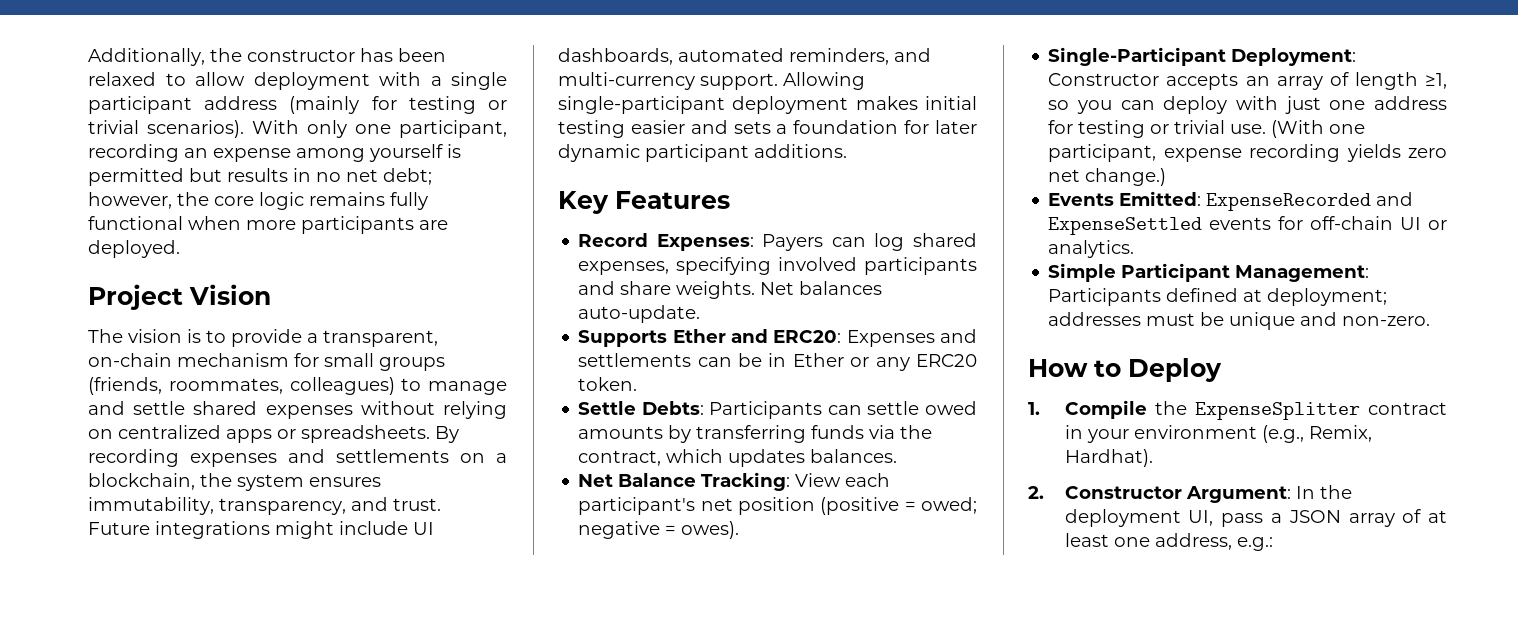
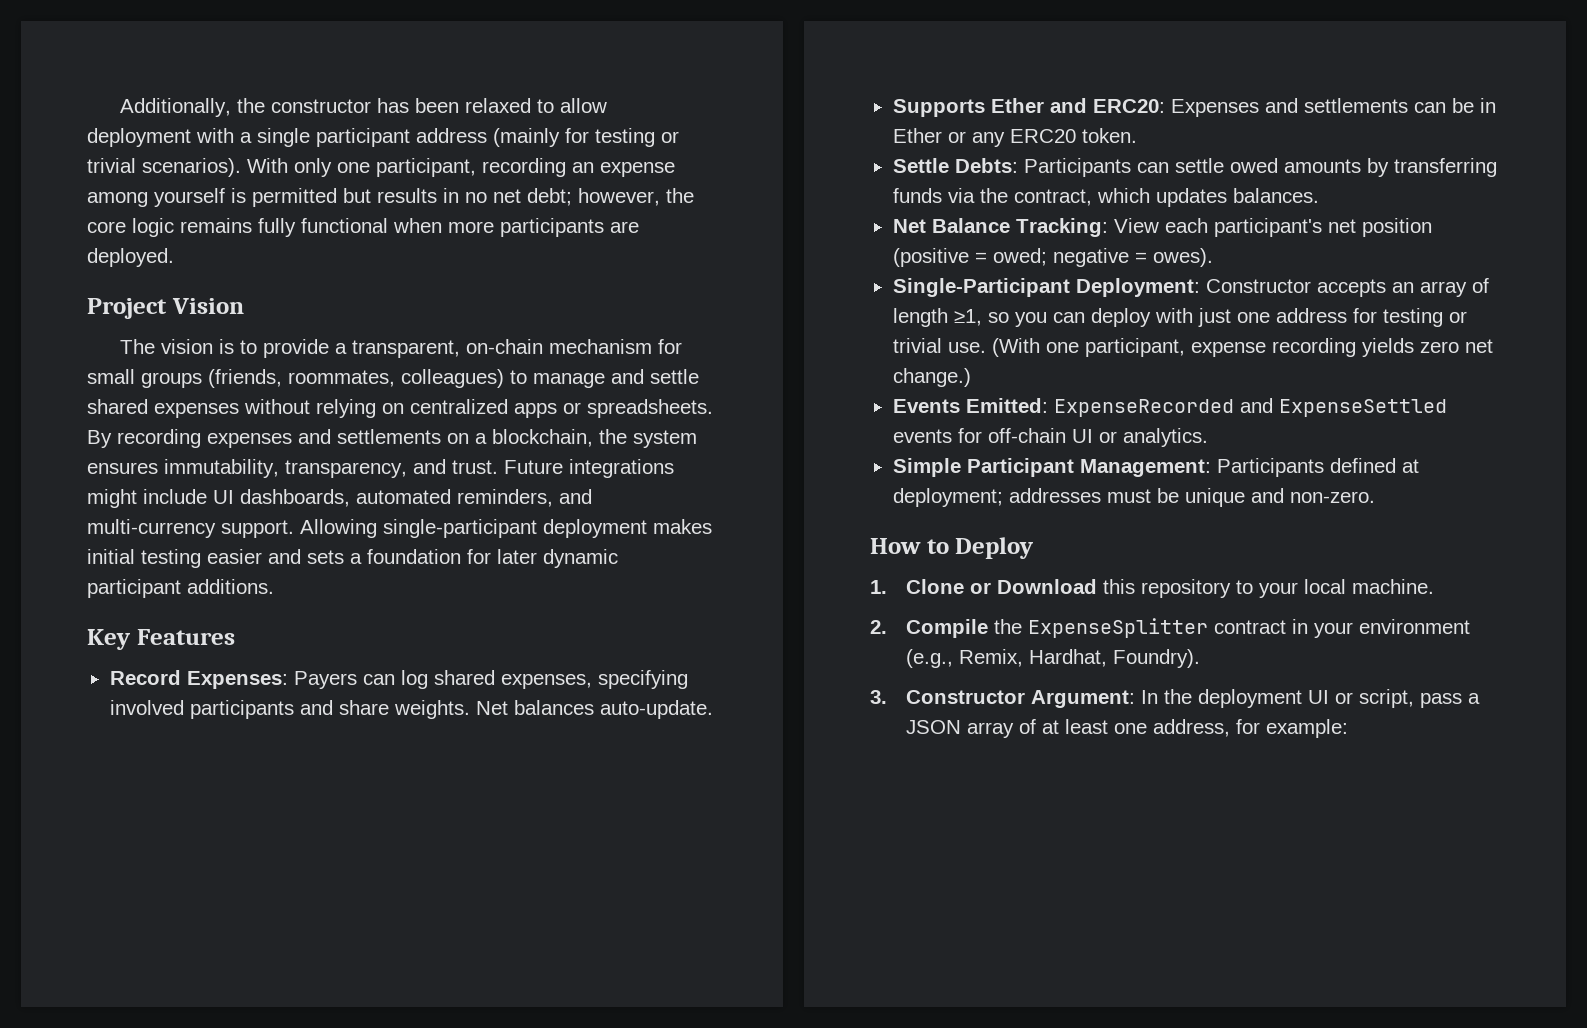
- 1. Compile the ExpenseSplitter contract in your environment (e.g., Remix, Hardhat).
- 2. Constructor Argument: In the deployment UI, pass a JSON array of at least one address, e.g.:
+ 1. Clone or Download this repository to your local machine.
+ 2. Compile the ExpenseSplitter contract in your environment (e.g., Remix, Hardhat, Foundry).
+ 3. Constructor Argument: In the deployment UI or script, pass a JSON array of at least one address, for example:

